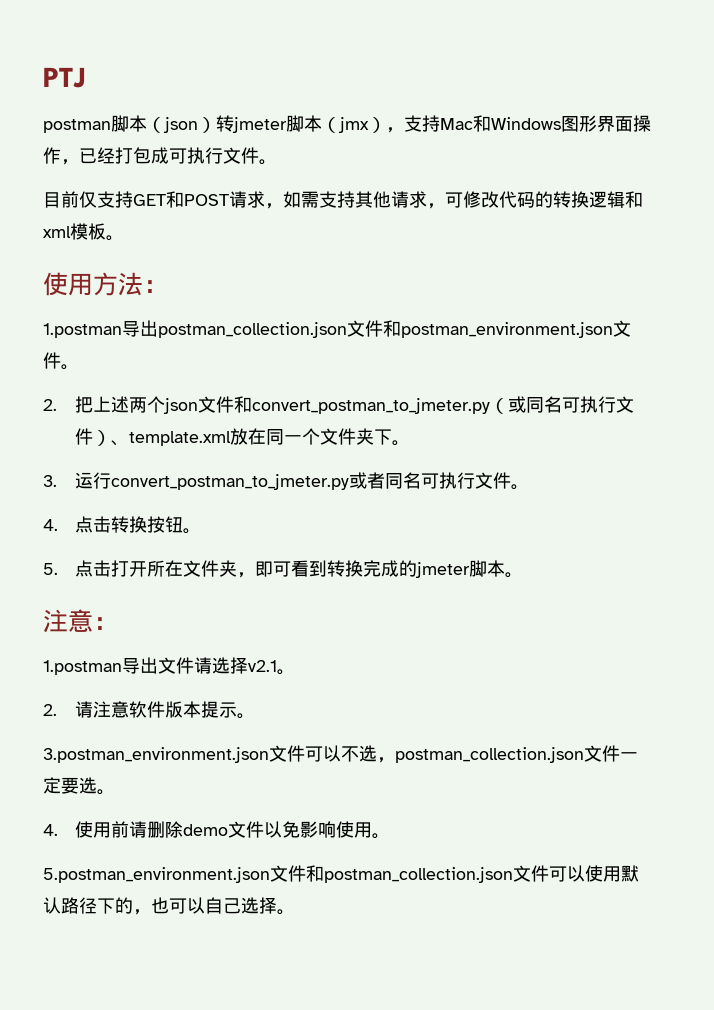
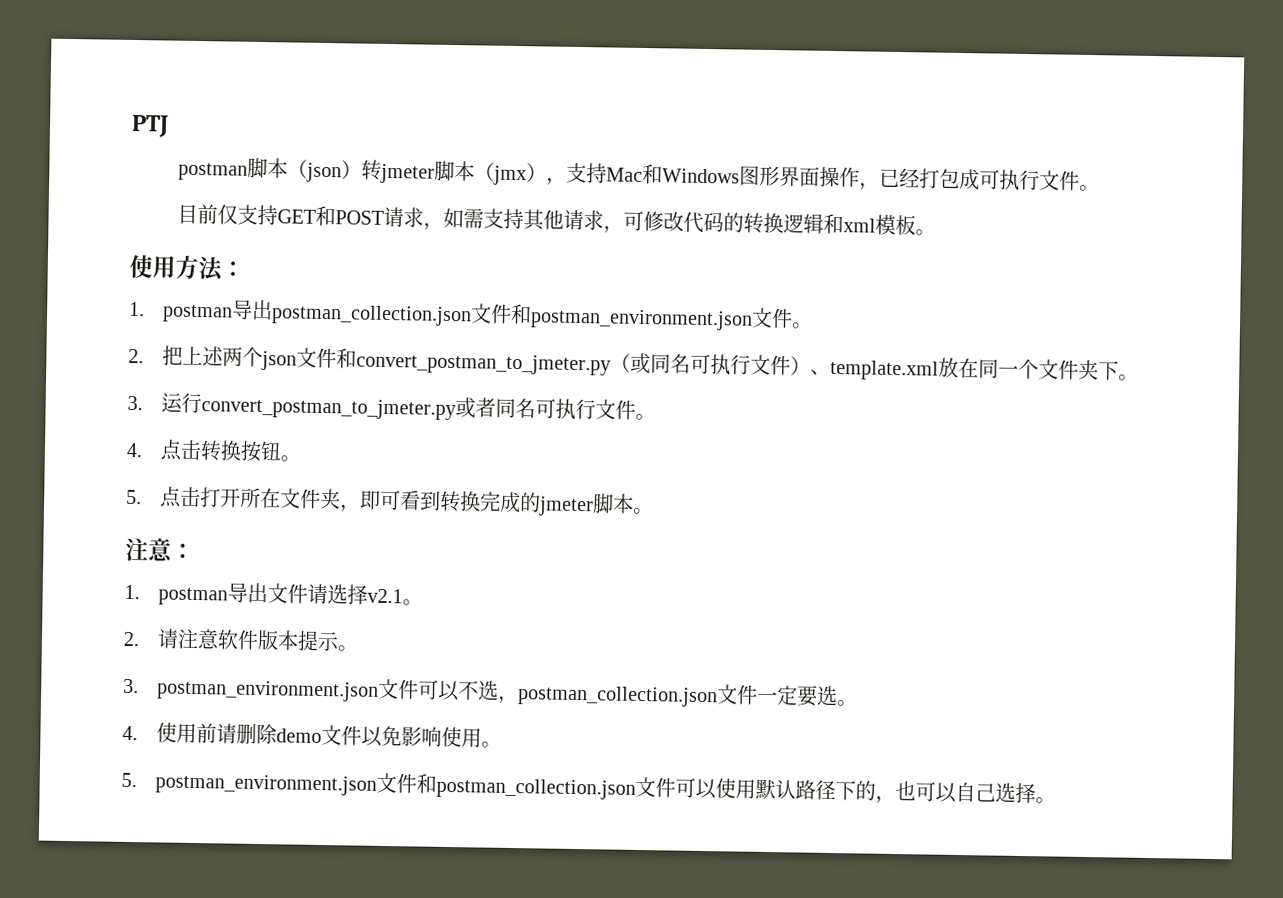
- 1.postman导出postman_collection.json文件和postman_environment.json文件。
+ 1. postman导出postman_collection.json文件和postman_environment.json文件。
- 1.postman导出文件请选择v2.1。
+ 1. postman导出文件请选择v2.1。
- 3.postman_environment.json文件可以不选，postman_collection.json文件一定要选。
+ 3. postman_environment.json文件可以不选，postman_collection.json文件一定要选。
- 5.postman_environment.json文件和postman_collection.json文件可以使用默认路径下的，也可以自己选择。
+ 5. postman_environment.json文件和postman_collection.json文件可以使用默认路径下的，也可以自己选择。

